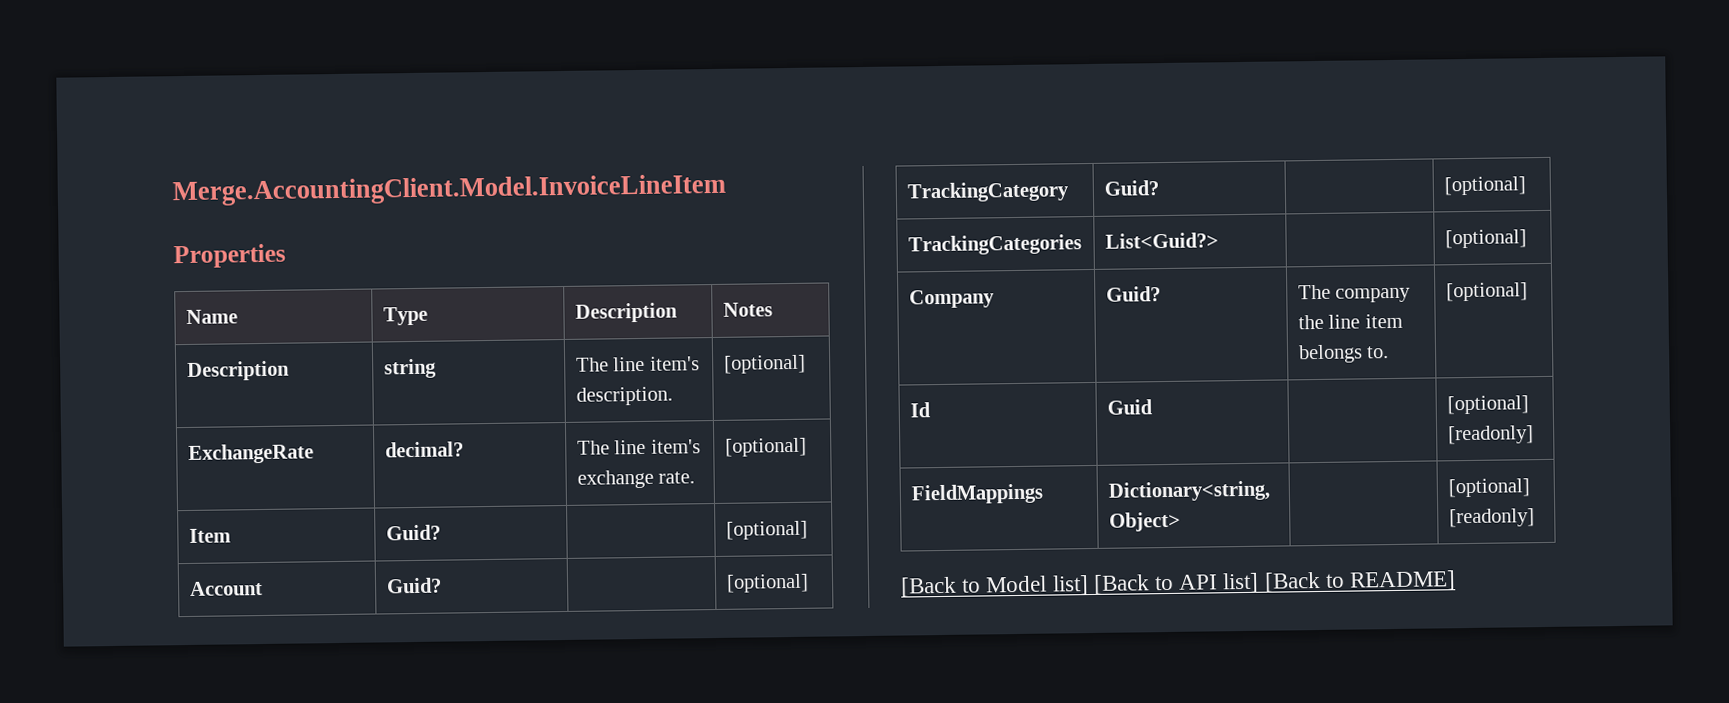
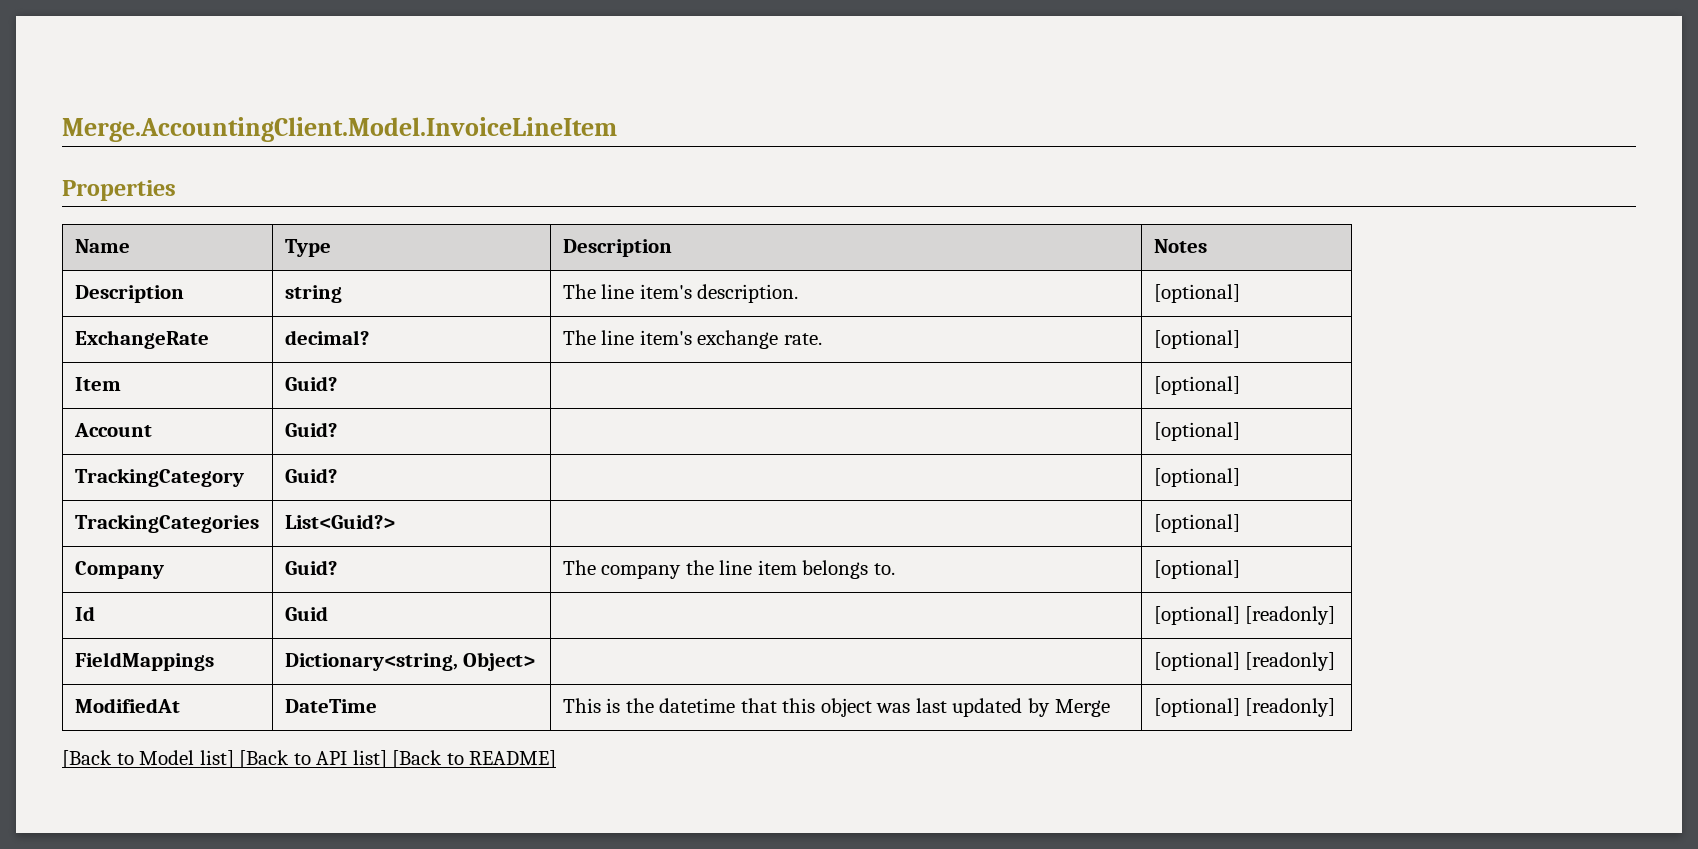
+ ModifiedAt | DateTime | This is the datetime that this object was last updated by Merge | [optional] [readonly]

